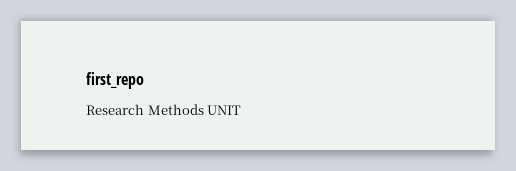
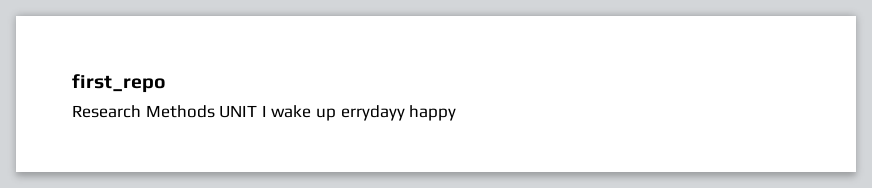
- Research Methods UNIT
+ Research Methods UNIT I wake up errydayy happy

